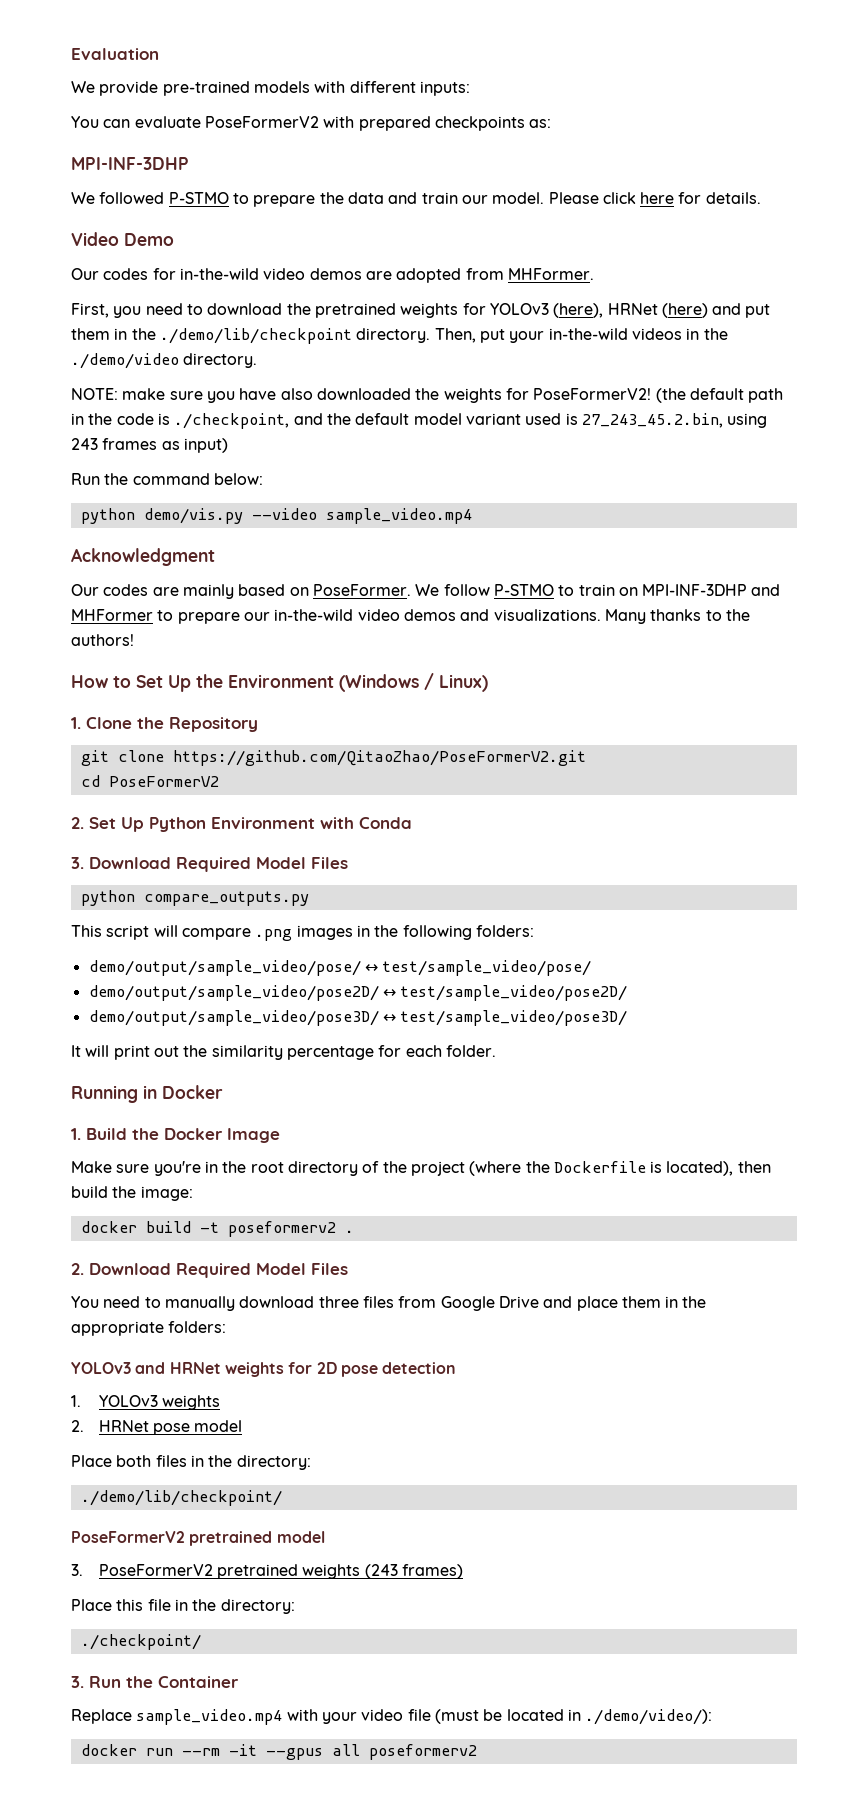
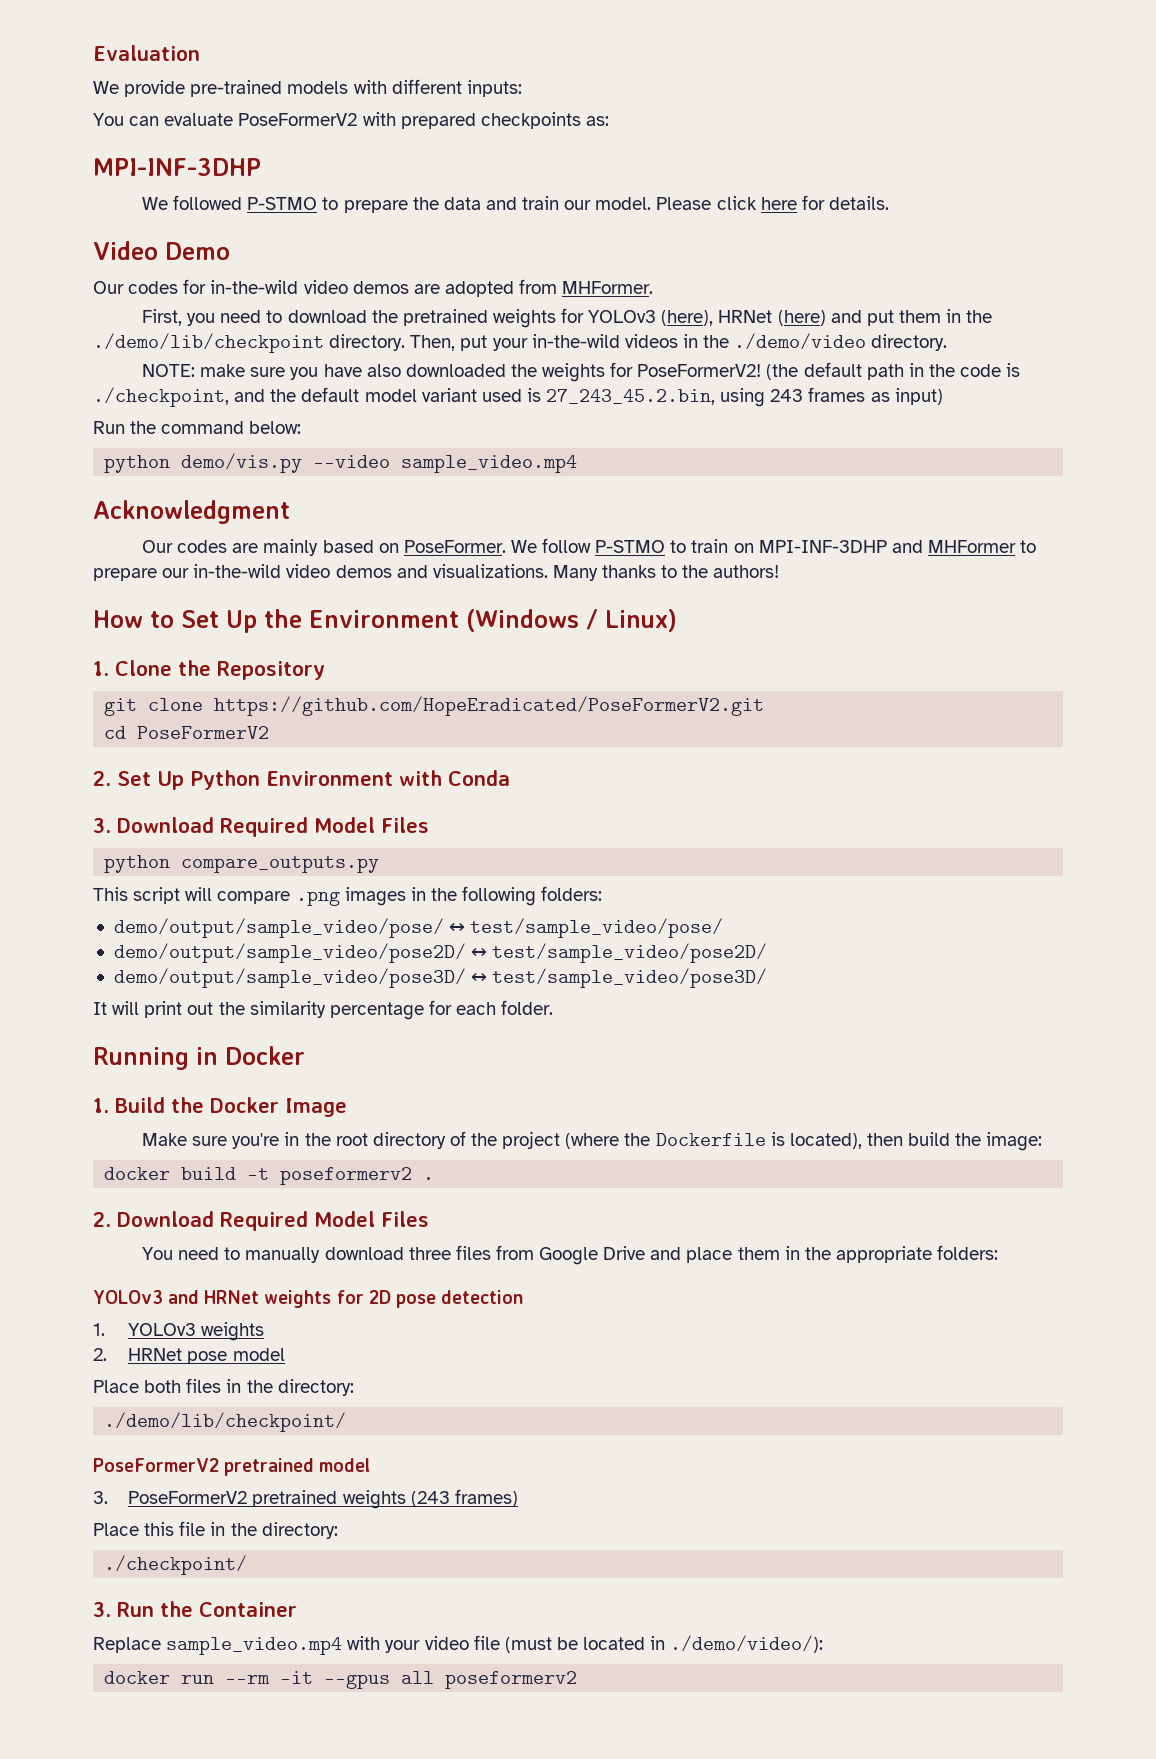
- git clone https://github.com/QitaoZhao/PoseFormerV2.git
+ git clone https://github.com/HopeEradicated/PoseFormerV2.git

